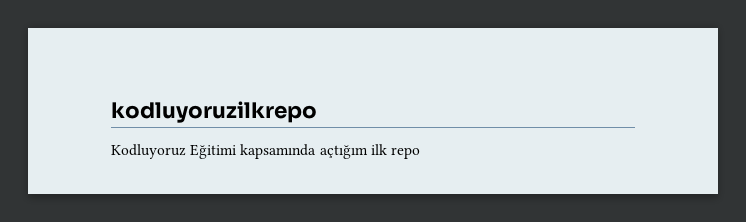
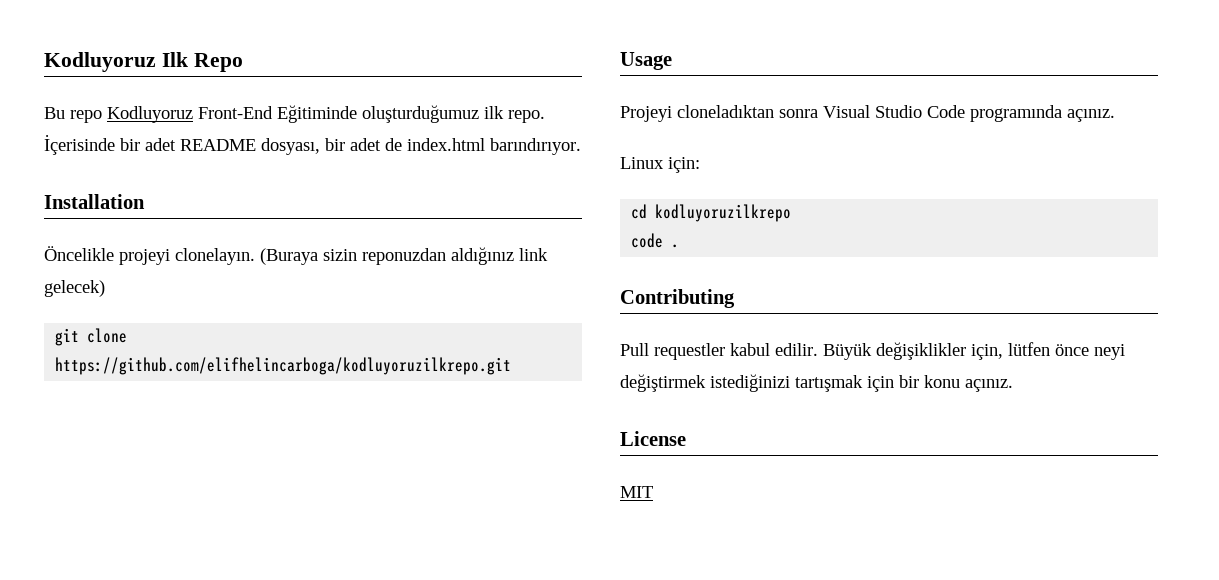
- kodluyoruzilkrepo
- Kodluyoruz Eğitimi kapsamında açtığım ilk repo
+ Kodluyoruz Ilk Repo
+ Bu repo Kodluyoruz Front-End Eğitiminde oluşturduğumuz ilk repo. İçerisinde bir adet README dosyası, bir adet de index.html barındırıyor.
+ Installation
+ Öncelikle projeyi clonelayın. (Buraya sizin reponuzdan aldığınız link gelecek)
+ git clone https://github.com/elifhelincarboga/kodluyoruzilkrepo.git
+ Usage
+ Projeyi cloneladıktan sonra Visual Studio Code programında açınız.
+ Linux için:
+ cd kodluyoruzilkrepo
+ code .
+ Contributing
+ Pull requestler kabul edilir. Büyük değişiklikler için, lütfen önce neyi değiştirmek istediğinizi tartışmak için bir konu açınız.
+ License
+ MIT

